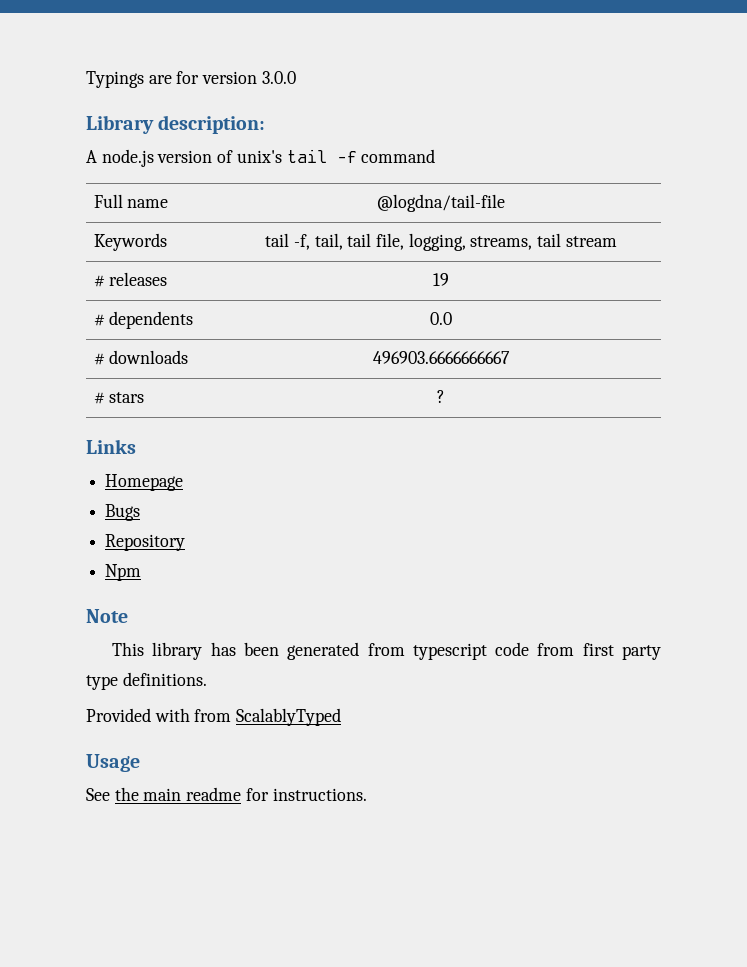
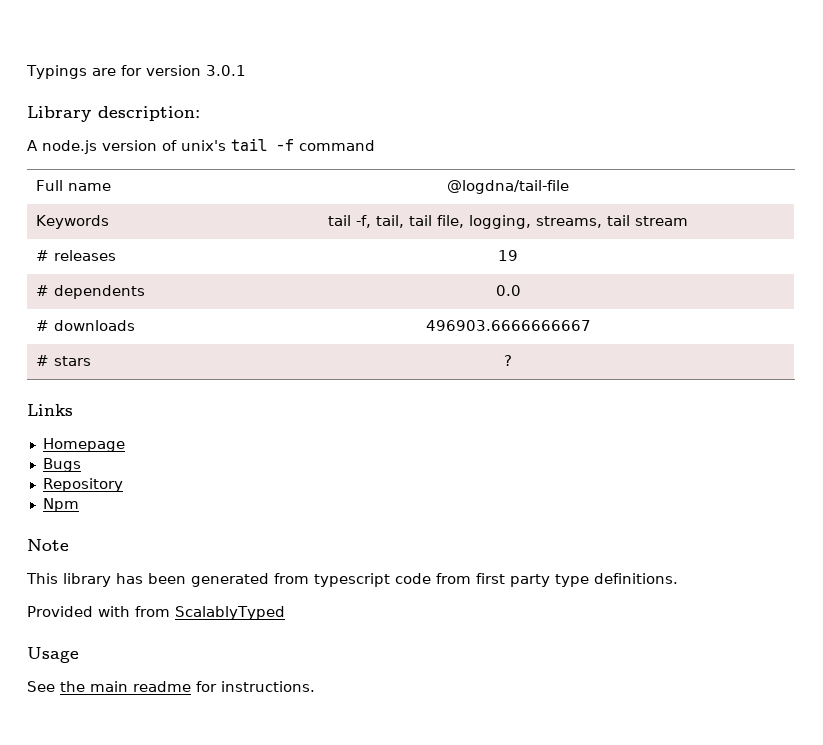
- Typings are for version 3.0.0
+ Typings are for version 3.0.1

